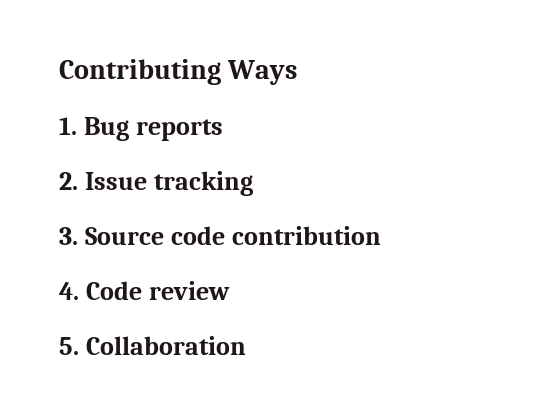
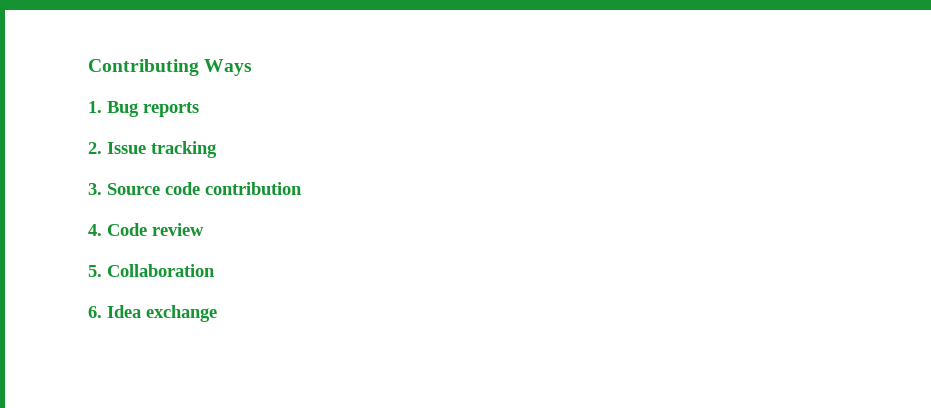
+ 6. Idea exchange

